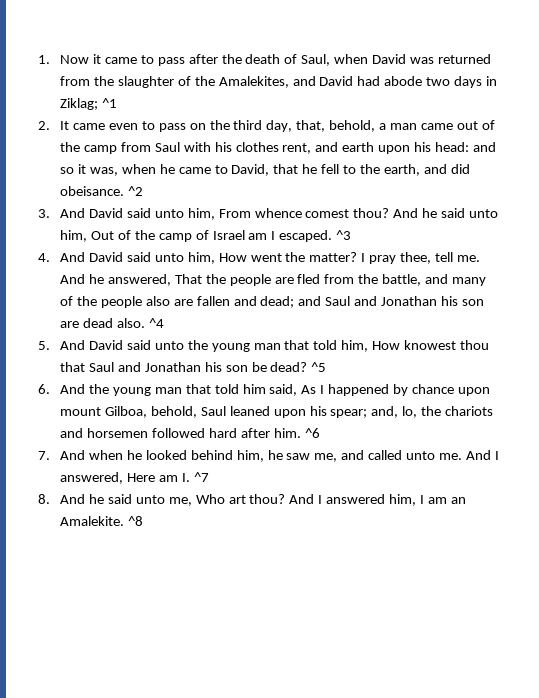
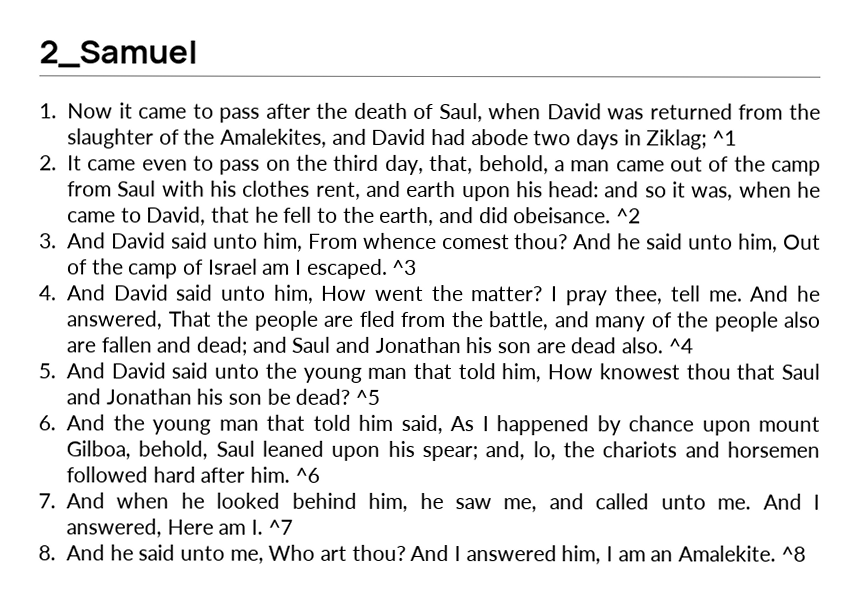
+ 2_Samuel

